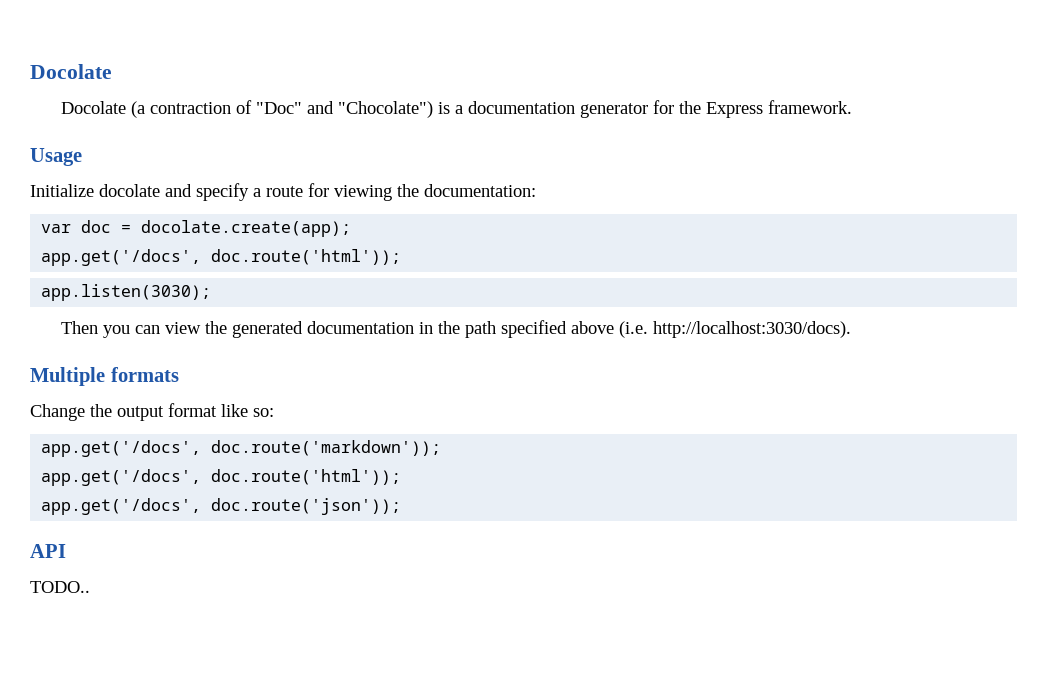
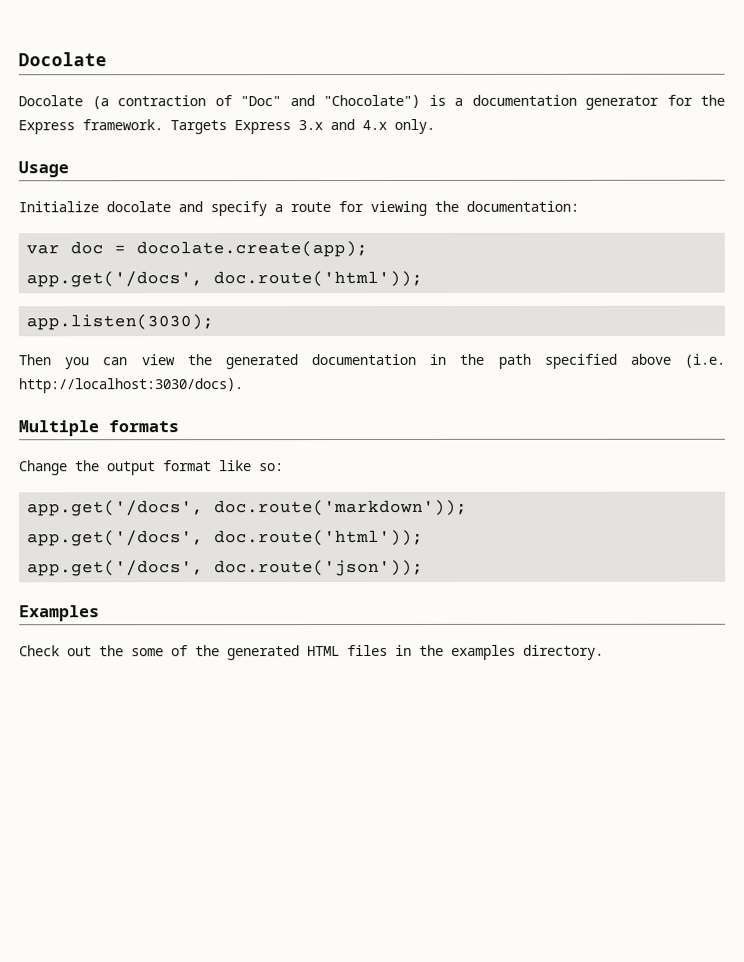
+ Targets Express 3.x and 4.x only.
- API
- TODO..
+ Examples
+ Check out the some of the generated HTML files in the examples directory.

